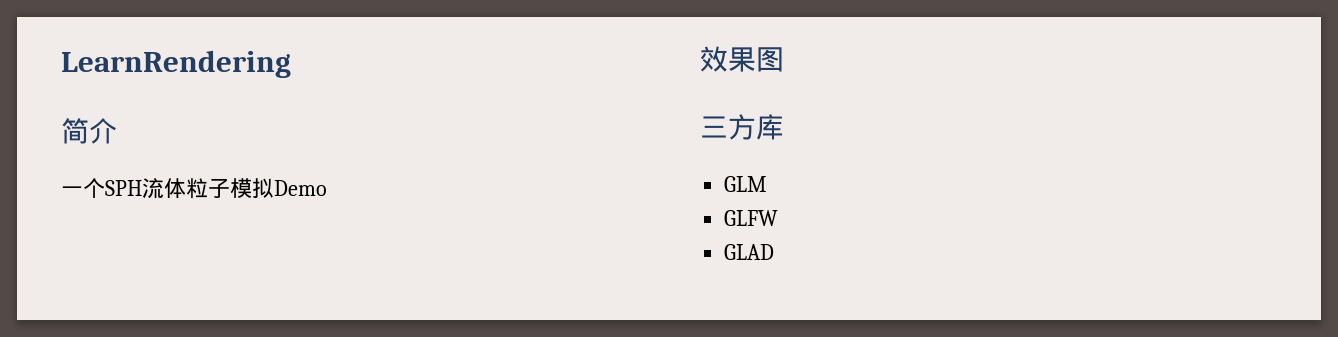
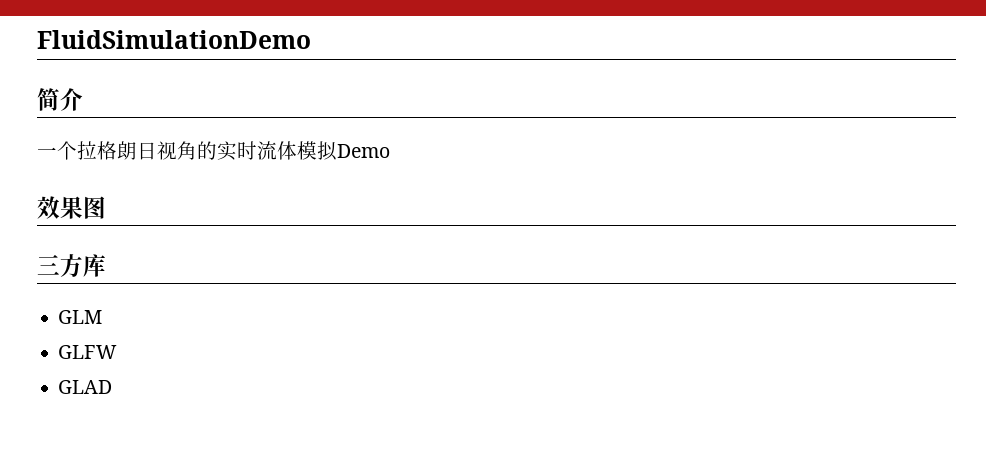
- LearnRendering
+ FluidSimulationDemo
- 一个SPH流体粒子模拟Demo
+ 一个拉格朗日视角的实时流体模拟Demo

